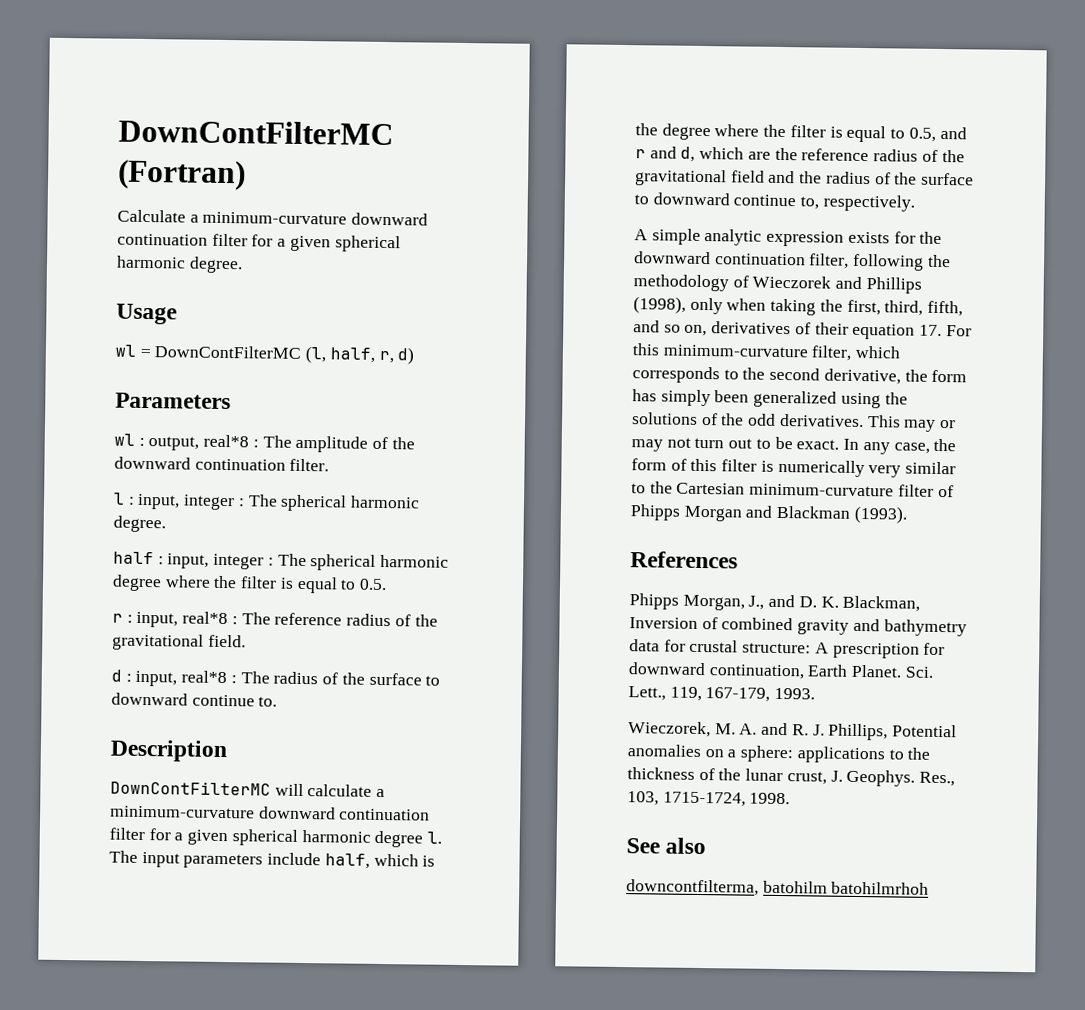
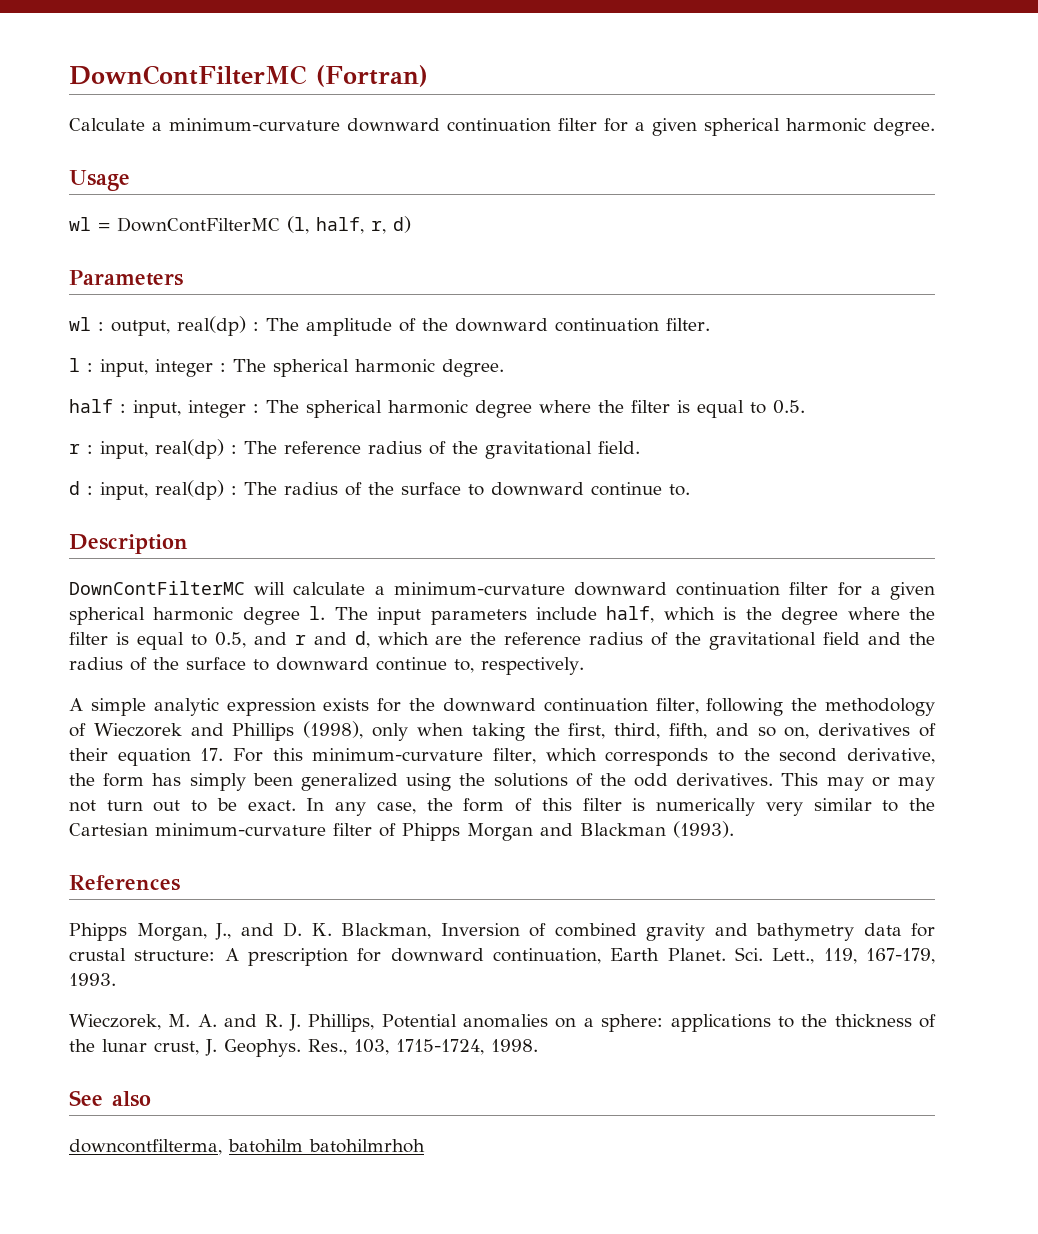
- wl : output, real*8 : The amplitude of the downward continuation filter.
+ wl : output, real(dp) : The amplitude of the downward continuation filter.
- r : input, real*8 : The reference radius of the gravitational field.
+ r : input, real(dp) : The reference radius of the gravitational field.
- d : input, real*8 : The radius of the surface to downward continue to.
+ d : input, real(dp) : The radius of the surface to downward continue to.

